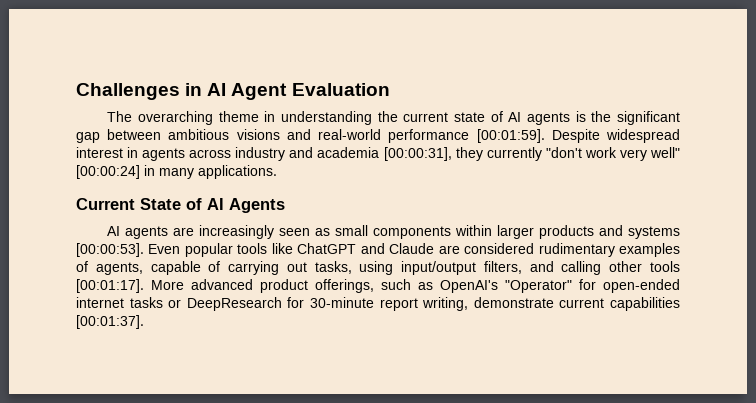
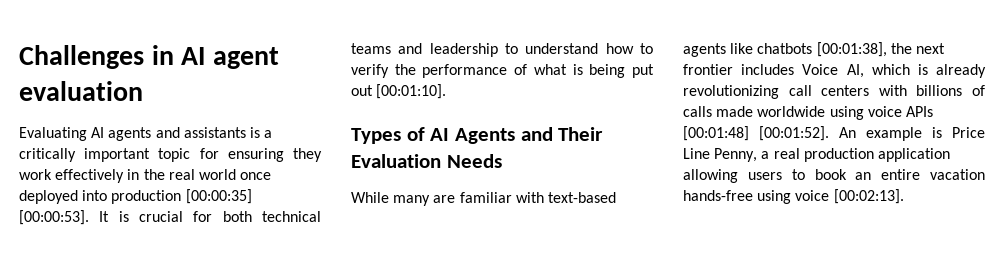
- Challenges in AI Agent Evaluation
- The overarching theme in understanding the current state of AI agents is the significant gap between ambitious visions and real-world performance [00:01:59]. Despite widespread interest in agents across industry and academia [00:00:31], they currently "don't work very well" [00:00:24] in many applications.
- Current State of AI Agents
- AI agents are increasingly seen as small components within larger products and systems [00:00:53]. Even popular tools like ChatGPT and Claude are considered rudimentary examples of agents, capable of carrying out tasks, using input/output filters, and calling other tools [00:01:17]. More advanced product offerings, such as OpenAI's "Operator" for open-ended internet tasks or DeepResearch for 30-minute report writing, demonstrate current capabilities [00:01:37].
+ Challenges in AI agent evaluation
+ Evaluating AI agents and assistants is a critically important topic for ensuring they work effectively in the real world once deployed into production [00:00:35] [00:00:53]. It is crucial for both technical teams and leadership to understand how to verify the performance of what is being put out [00:01:10].
+ Types of AI Agents and Their Evaluation Needs
+ While many are familiar with text-based agents like chatbots [00:01:38], the next frontier includes Voice AI, which is already revolutionizing call centers with billions of calls made worldwide using voice APIs [00:01:48] [00:01:52]. An example is Price Line Penny, a real production application allowing users to book an entire vacation hands-free using voice [00:02:13].

